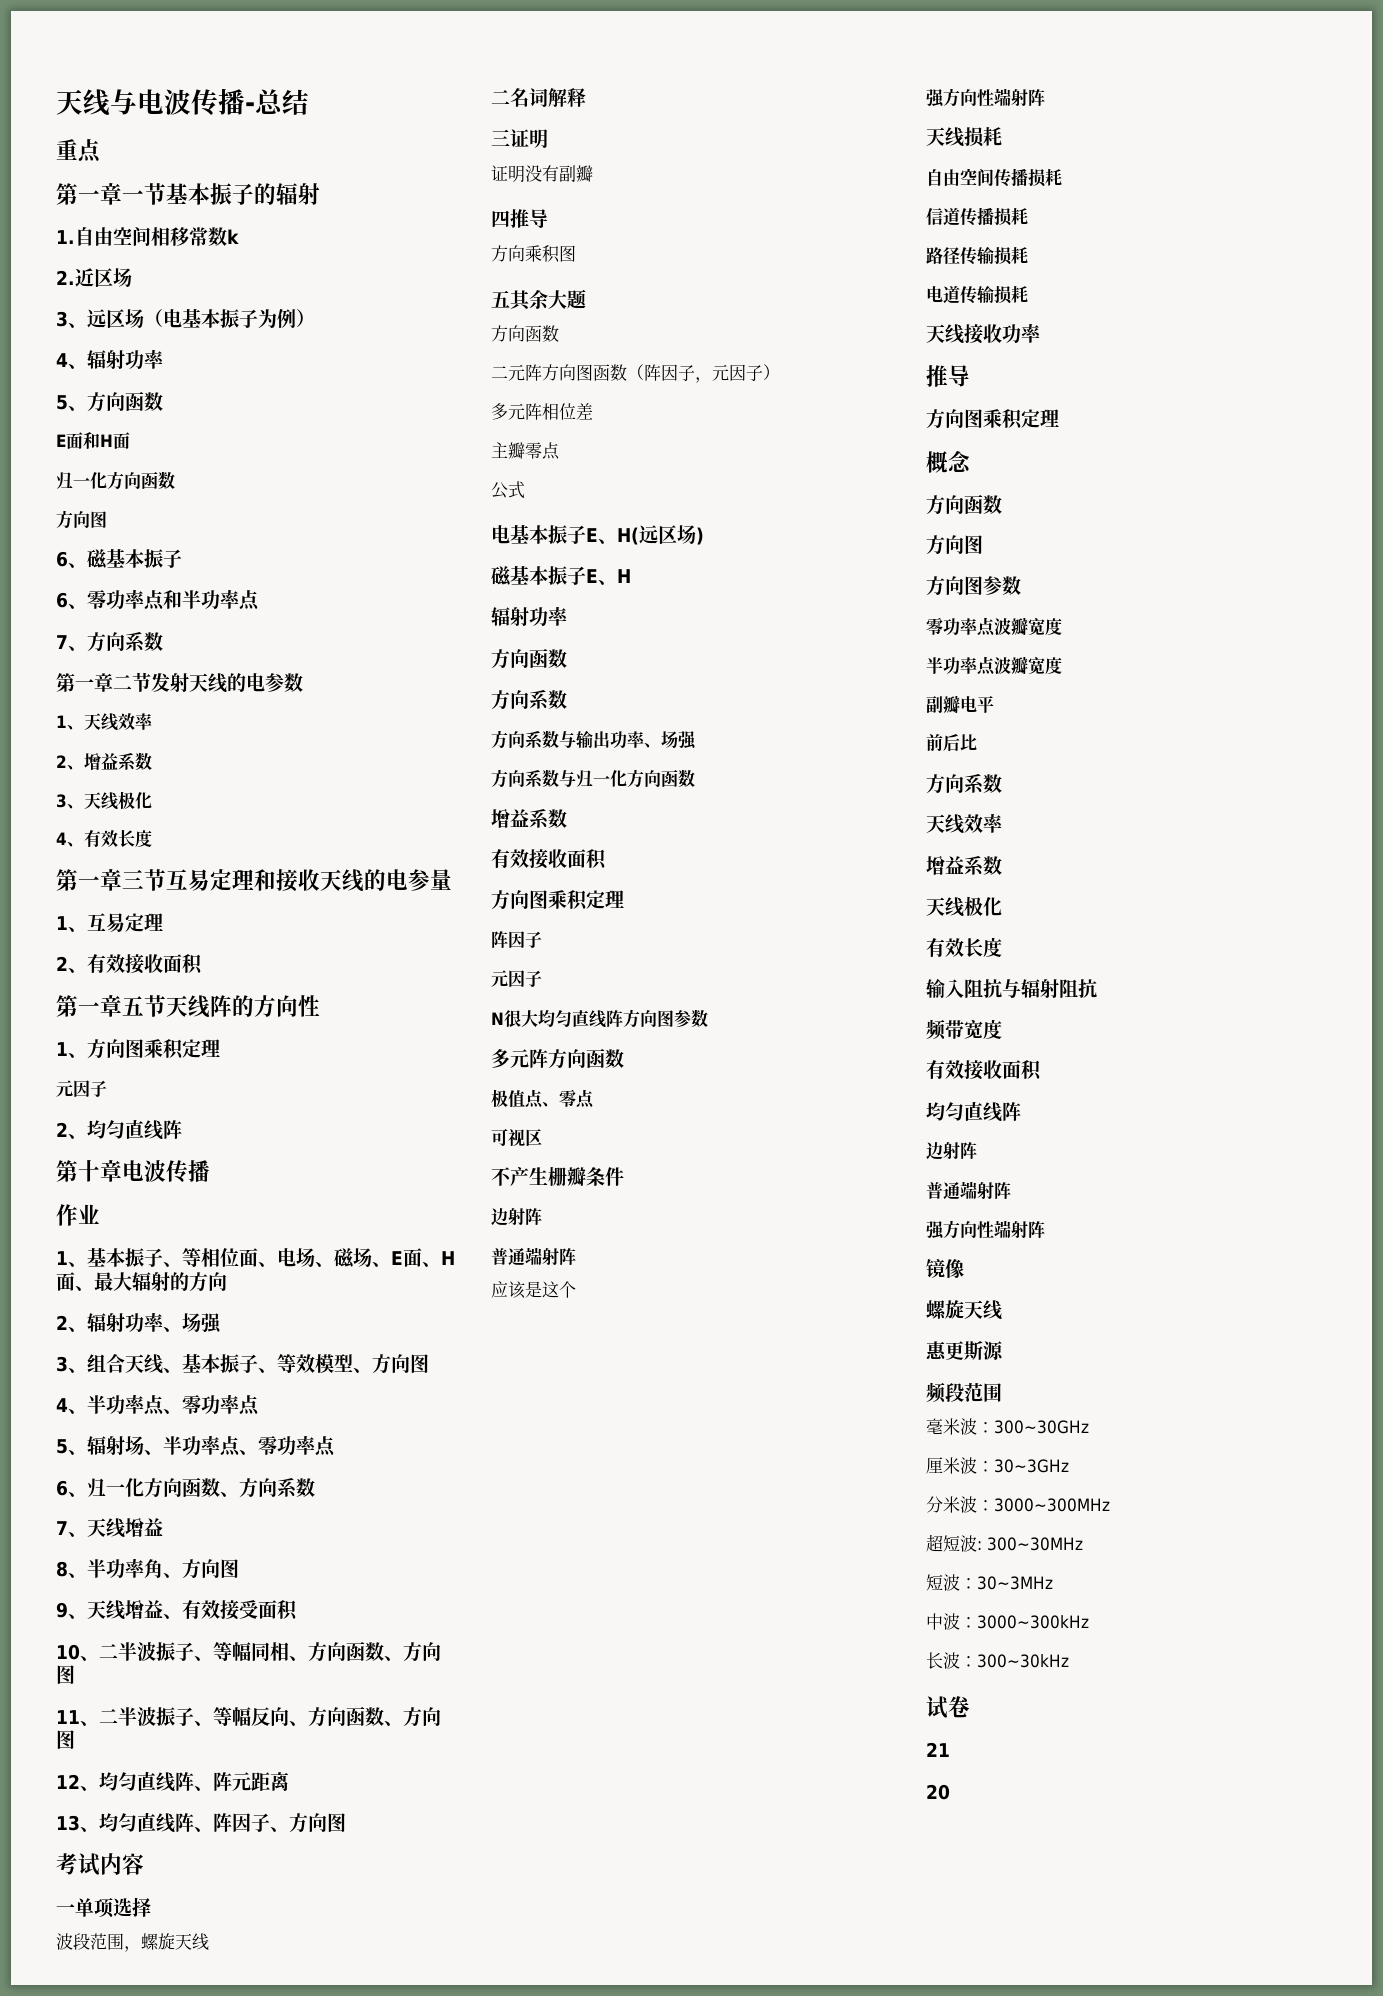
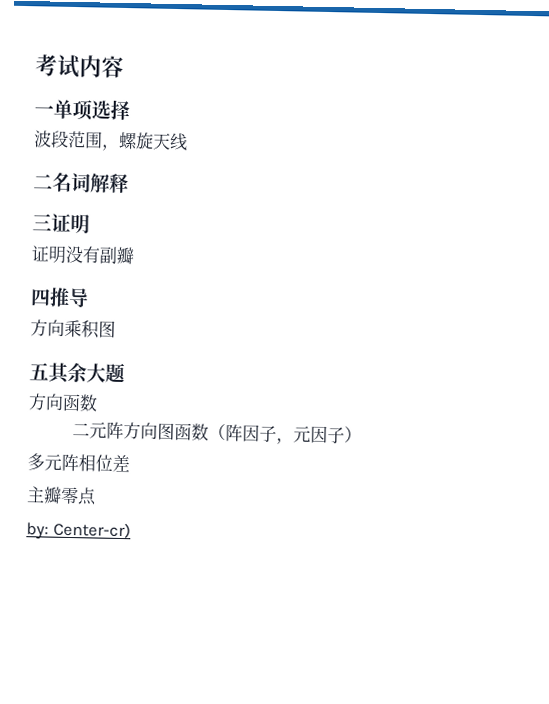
- 天线与电波传播-总结
- 重点
- 第一章一节基本振子的辐射
- 1.自由空间相移常数k
- 2.近区场
- 3、远区场（电基本振子为例）
- 4、辐射功率
- 5、方向函数
- E面和H面
- 归一化方向函数
- 方向图
- 6、磁基本振子
- 6、零功率点和半功率点
- 7、方向系数
- 第一章二节发射天线的电参数
- 1、天线效率
- 2、增益系数
- 3、天线极化
- 4、有效长度
- 第一章三节互易定理和接收天线的电参量
- 1、互易定理
- 2、有效接收面积
- 第一章五节天线阵的方向性
- 1、方向图乘积定理
- 元因子
- 2、均匀直线阵
- 第十章电波传播
- 作业
- 1、基本振子、等相位面、电场、磁场、E面、H面、最大辐射的方向
- 2、辐射功率、场强
- 3、组合天线、基本振子、等效模型、方向图
- 4、半功率点、零功率点
- 5、辐射场、半功率点、零功率点
- 6、归一化方向函数、方向系数
- 7、天线增益
- 8、半功率角、方向图
- 9、天线增益、有效接受面积
- 10、二半波振子、等幅同相、方向函数、方向图
- 11、二半波振子、等幅反向、方向函数、方向图
- 12、均匀直线阵、阵元距离
- 13、均匀直线阵、阵因子、方向图
- 公式
- 电基本振子E、H(远区场)
- 磁基本振子E、H
- 辐射功率
- 方向函数
- 方向系数
- 方向系数与输出功率、场强
- 方向系数与归一化方向函数
- 增益系数
- 有效接收面积
- 方向图乘积定理
- 阵因子
- 元因子
- N很大均匀直线阵方向图参数
- 多元阵方向函数
- 极值点、零点
- 可视区
- 不产生栅瓣条件
- 边射阵
- 普通端射阵
- 应该是这个
- 强方向性端射阵
- 天线损耗
- 自由空间传播损耗
- 信道传播损耗
- 路径传输损耗
- 电道传输损耗
- 天线接收功率
- 推导
- 方向图乘积定理
- 概念
- 方向函数
- 方向图
- 方向图参数
- 零功率点波瓣宽度
- 半功率点波瓣宽度
- 副瓣电平
- 前后比
- 方向系数
- 天线效率
- 增益系数
- 天线极化
- 有效长度
- 输入阻抗与辐射阻抗
- 频带宽度
- 有效接收面积
- 均匀直线阵
- 边射阵
- 普通端射阵
- 强方向性端射阵
- 镜像
- 螺旋天线
- 惠更斯源
- 频段范围
- 毫米波：300~30GHz
- 厘米波：30~3GHz
- 分米波：3000~300MHz
- 超短波: 300~30MHz
- 短波：30~3MHz
- 中波：3000~300kHz
- 长波：300~30kHz
- 试卷
- 21
- 20
+ by: Center-cr)

